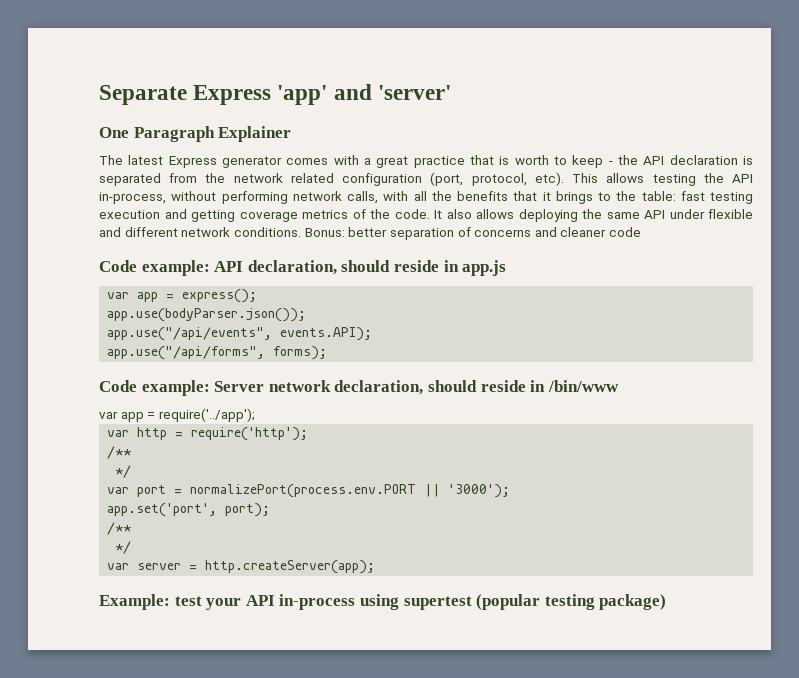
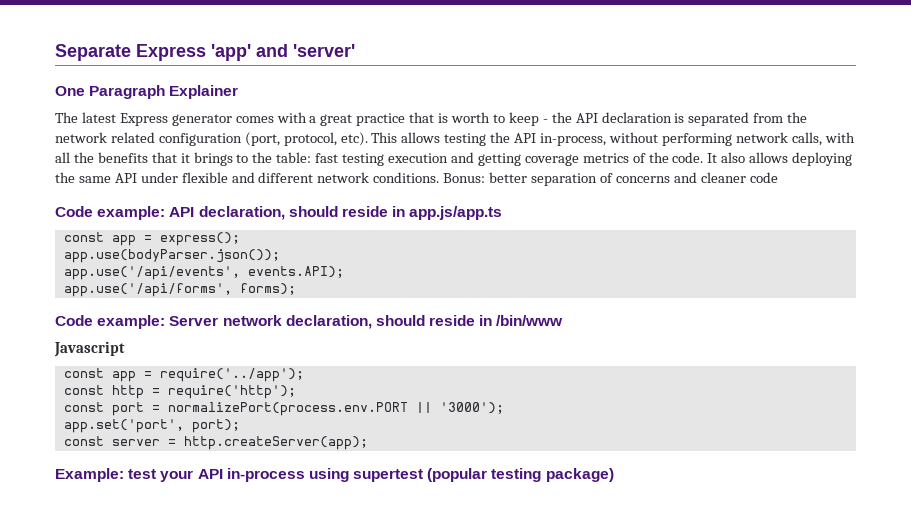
- Code example: API declaration, should reside in app.js
- var app = express();
+ Code example: API declaration, should reside in app.js/app.ts
+ const app = express();
- app.use("/api/events", events.API);
+ app.use('/api/events', events.API);
- app.use("/api/forms", forms);
+ app.use('/api/forms', forms);
- var app = require('../app');
+ Javascript
+ const app = require('../app');
- var http = require('http');
- /**
- */
- var port = normalizePort(process.env.PORT || '3000');
+ const http = require('http');
+ const port = normalizePort(process.env.PORT || '3000');
  app.set('port', port);
- /**
- */
- var server = http.createServer(app);
+ const server = http.createServer(app);

